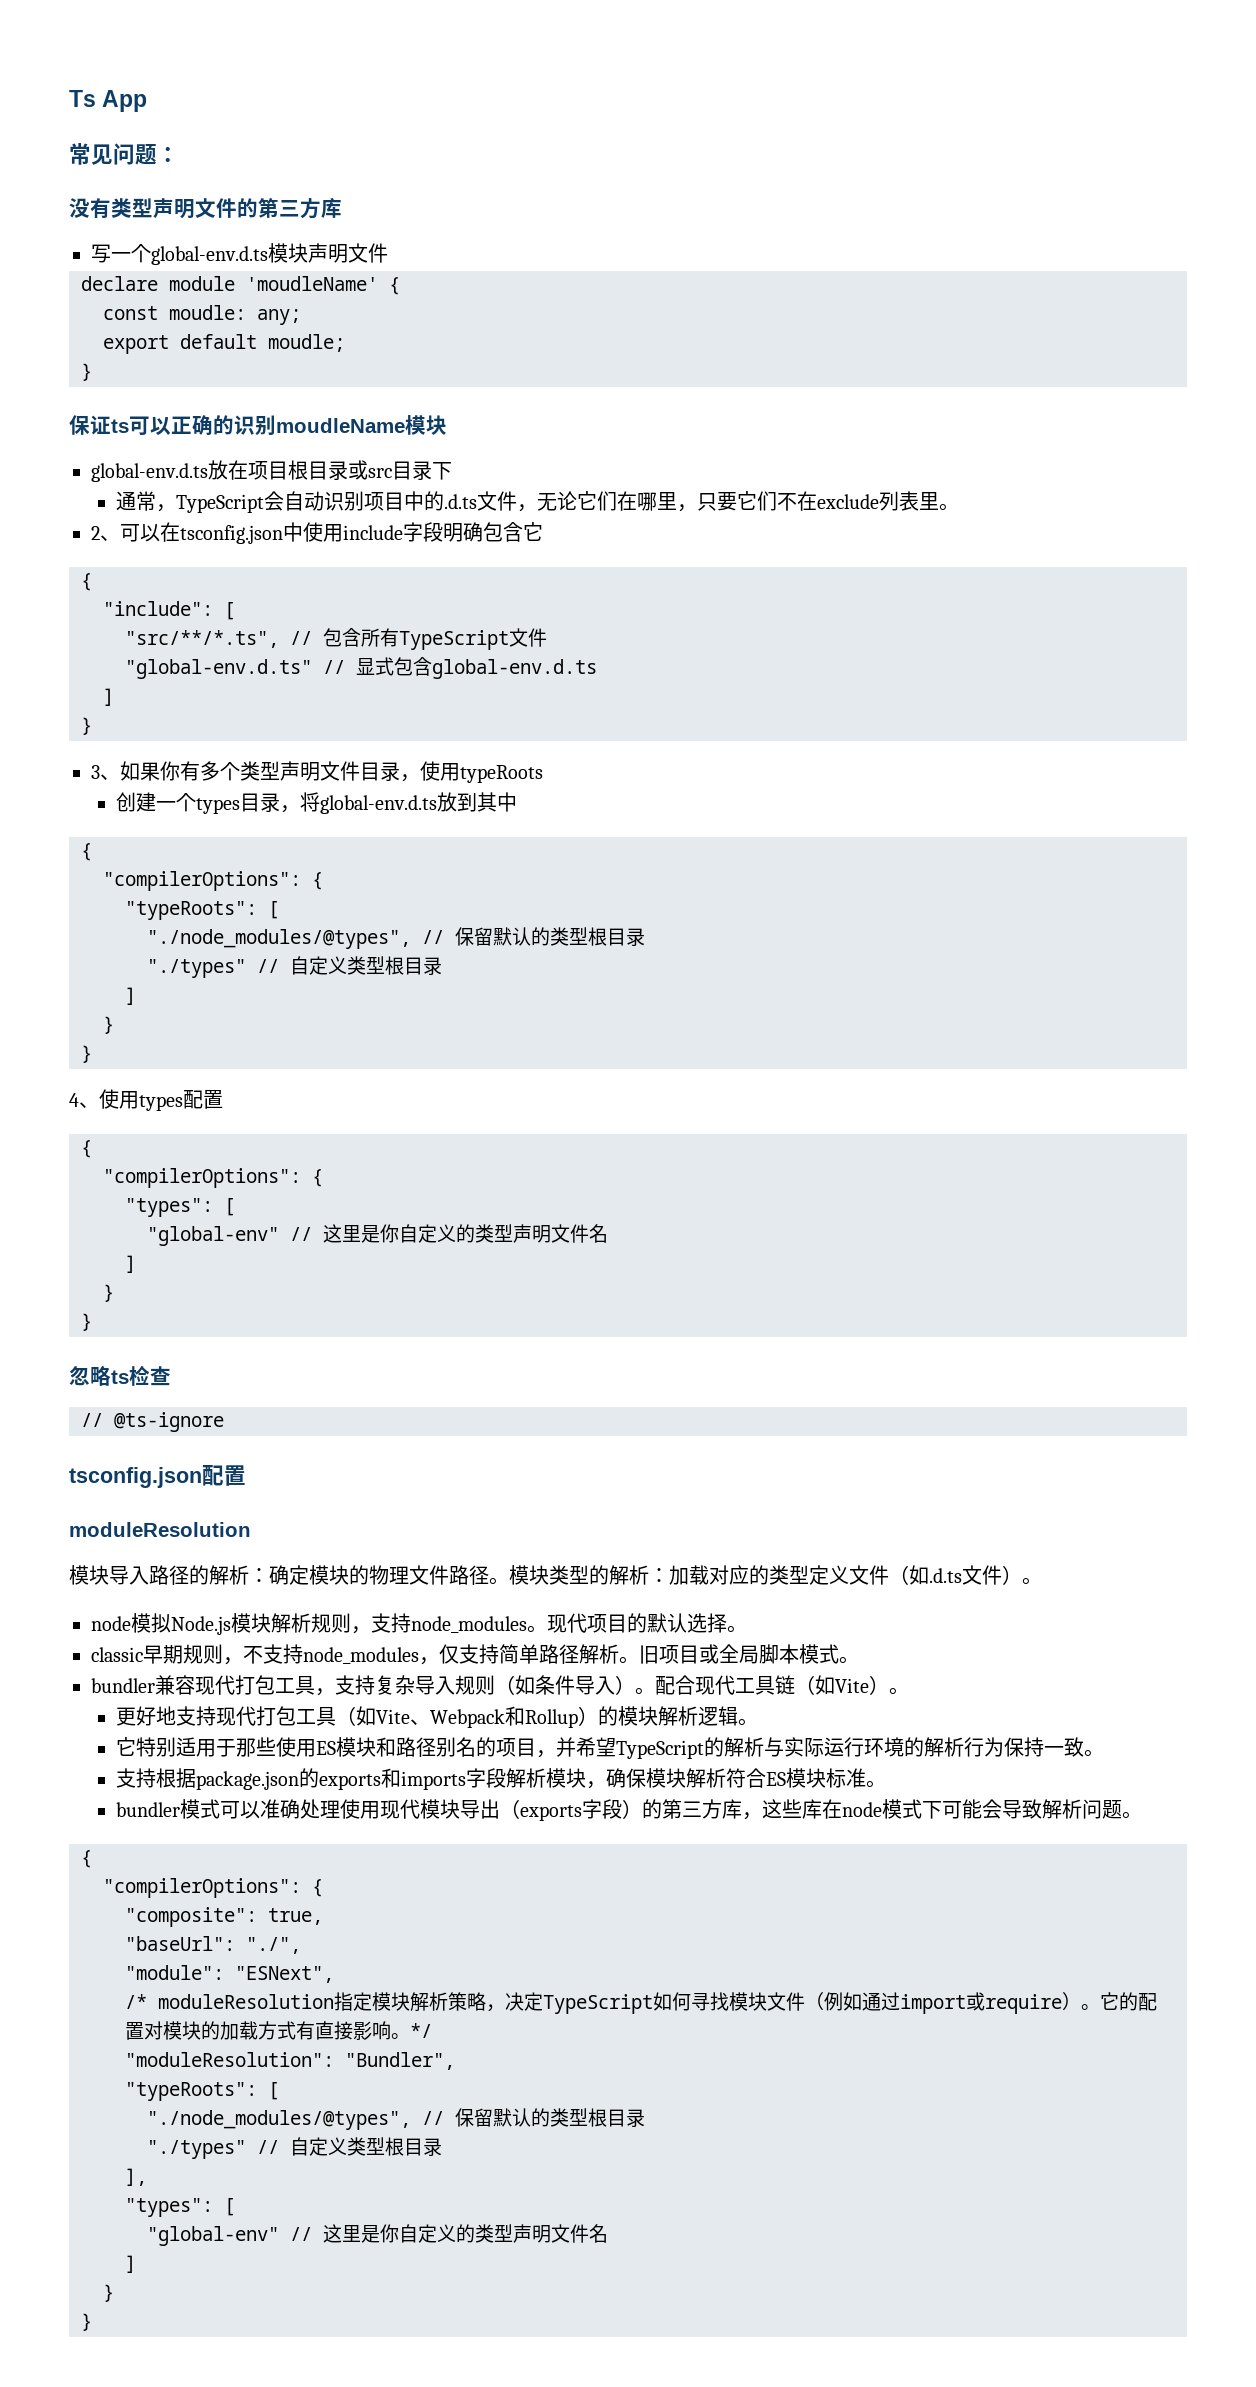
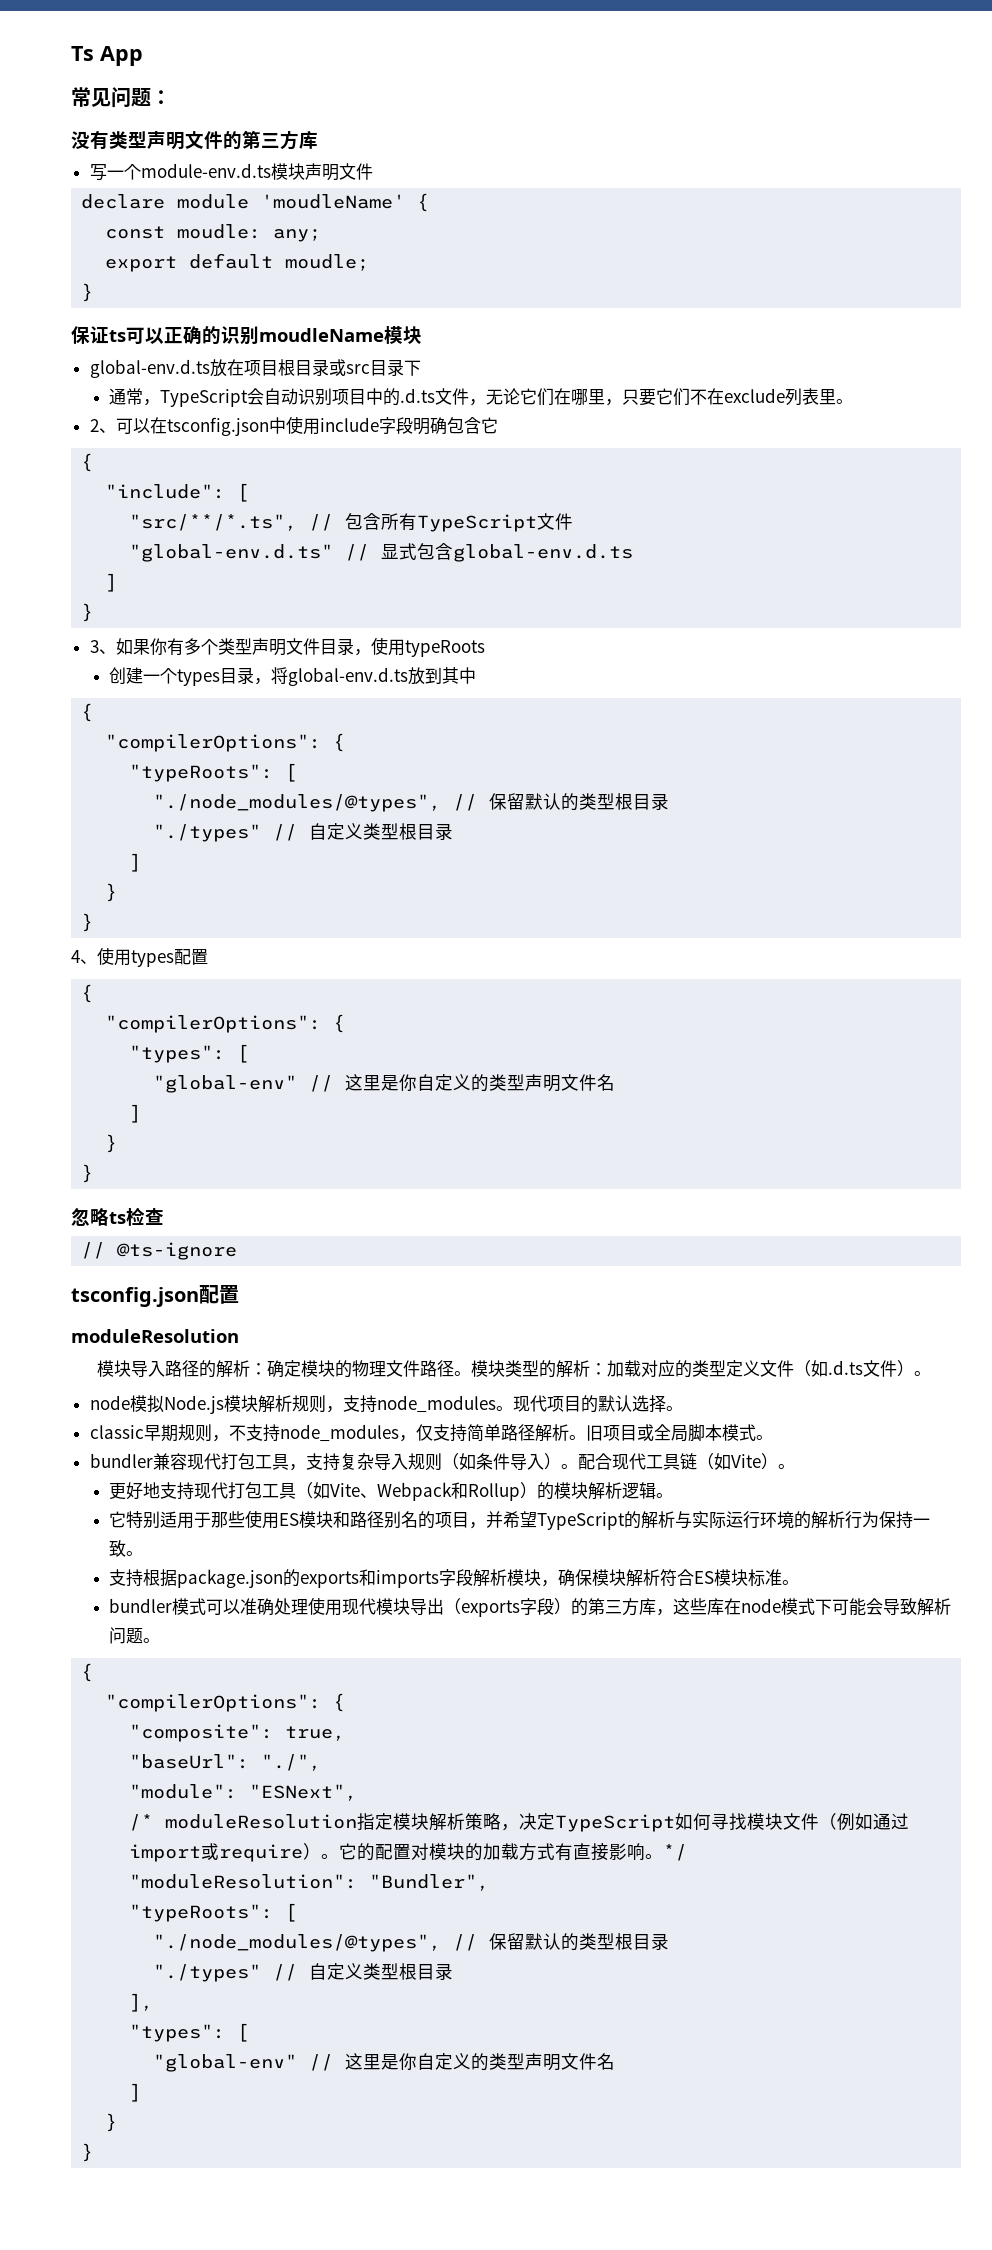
- 写一个global-env.d.ts模块声明文件
+ 写一个module-env.d.ts模块声明文件

